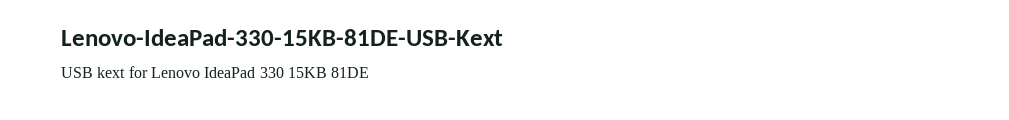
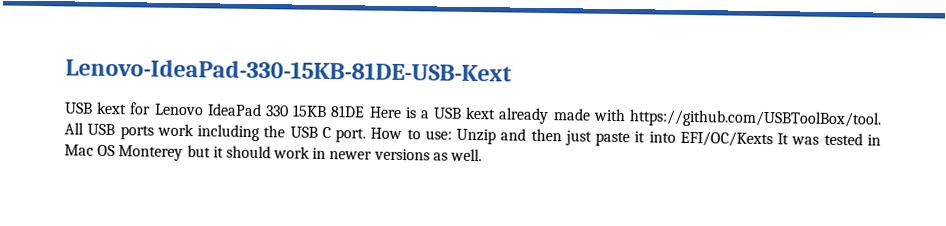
- USB kext for Lenovo IdeaPad 330 15KB 81DE
+ USB kext for Lenovo IdeaPad 330 15KB 81DE Here is a USB kext already made with https://github.com/USBToolBox/tool. All USB ports work including the USB C port. How to use: Unzip and then just paste it into EFI/OC/Kexts It was tested in Mac OS Monterey but it should work in newer versions as well.

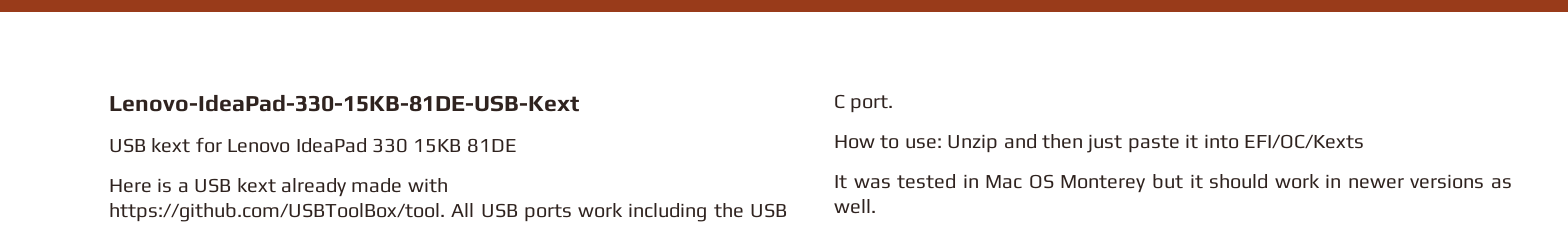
- USB kext for Lenovo IdeaPad 330 15KB 81DE Here is a USB kext already made with https://github.com/USBToolBox/tool. All USB ports work including the USB C port. How to use: Unzip and then just paste it into EFI/OC/Kexts It was tested in Mac OS Monterey but it should work in newer versions as well.
+ USB kext for Lenovo IdeaPad 330 15KB 81DE
+ Here is a USB kext already made with https://github.com/USBToolBox/tool. All USB ports work including the USB C port.
+ How to use: Unzip and then just paste it into EFI/OC/Kexts
+ It was tested in Mac OS Monterey but it should work in newer versions as well.

